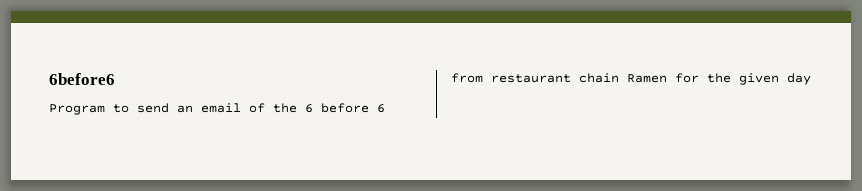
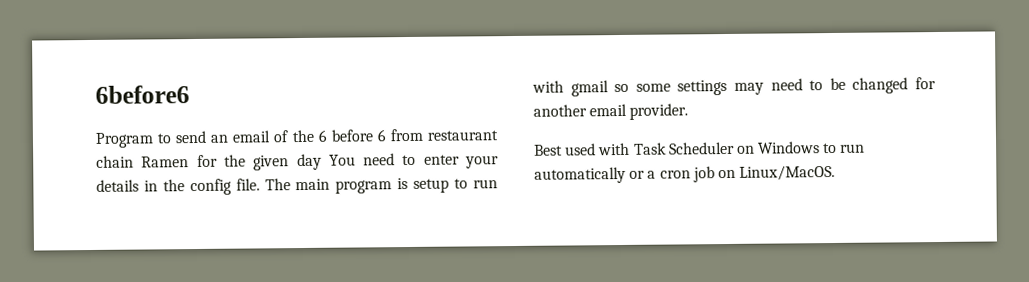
- Program to send an email of the 6 before 6 from restaurant chain Ramen for the given day
+ Program to send an email of the 6 before 6 from restaurant chain Ramen for the given day You need to enter your details in the config file. The main program is setup to run with gmail so some settings may need to be changed for another email provider.
+ Best used with Task Scheduler on Windows to run automatically or a cron job on Linux/MacOS.

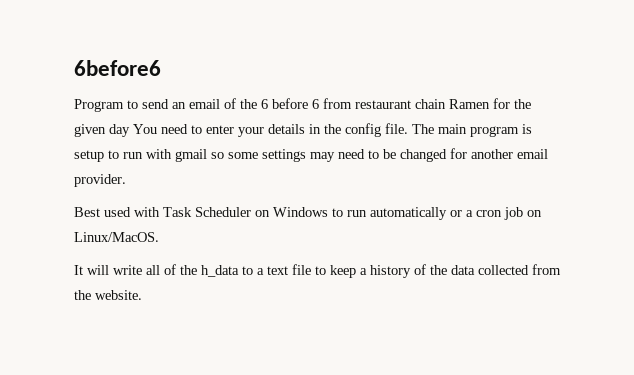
+ It will write all of the h_data to a text file to keep a history of the data collected from the website.

